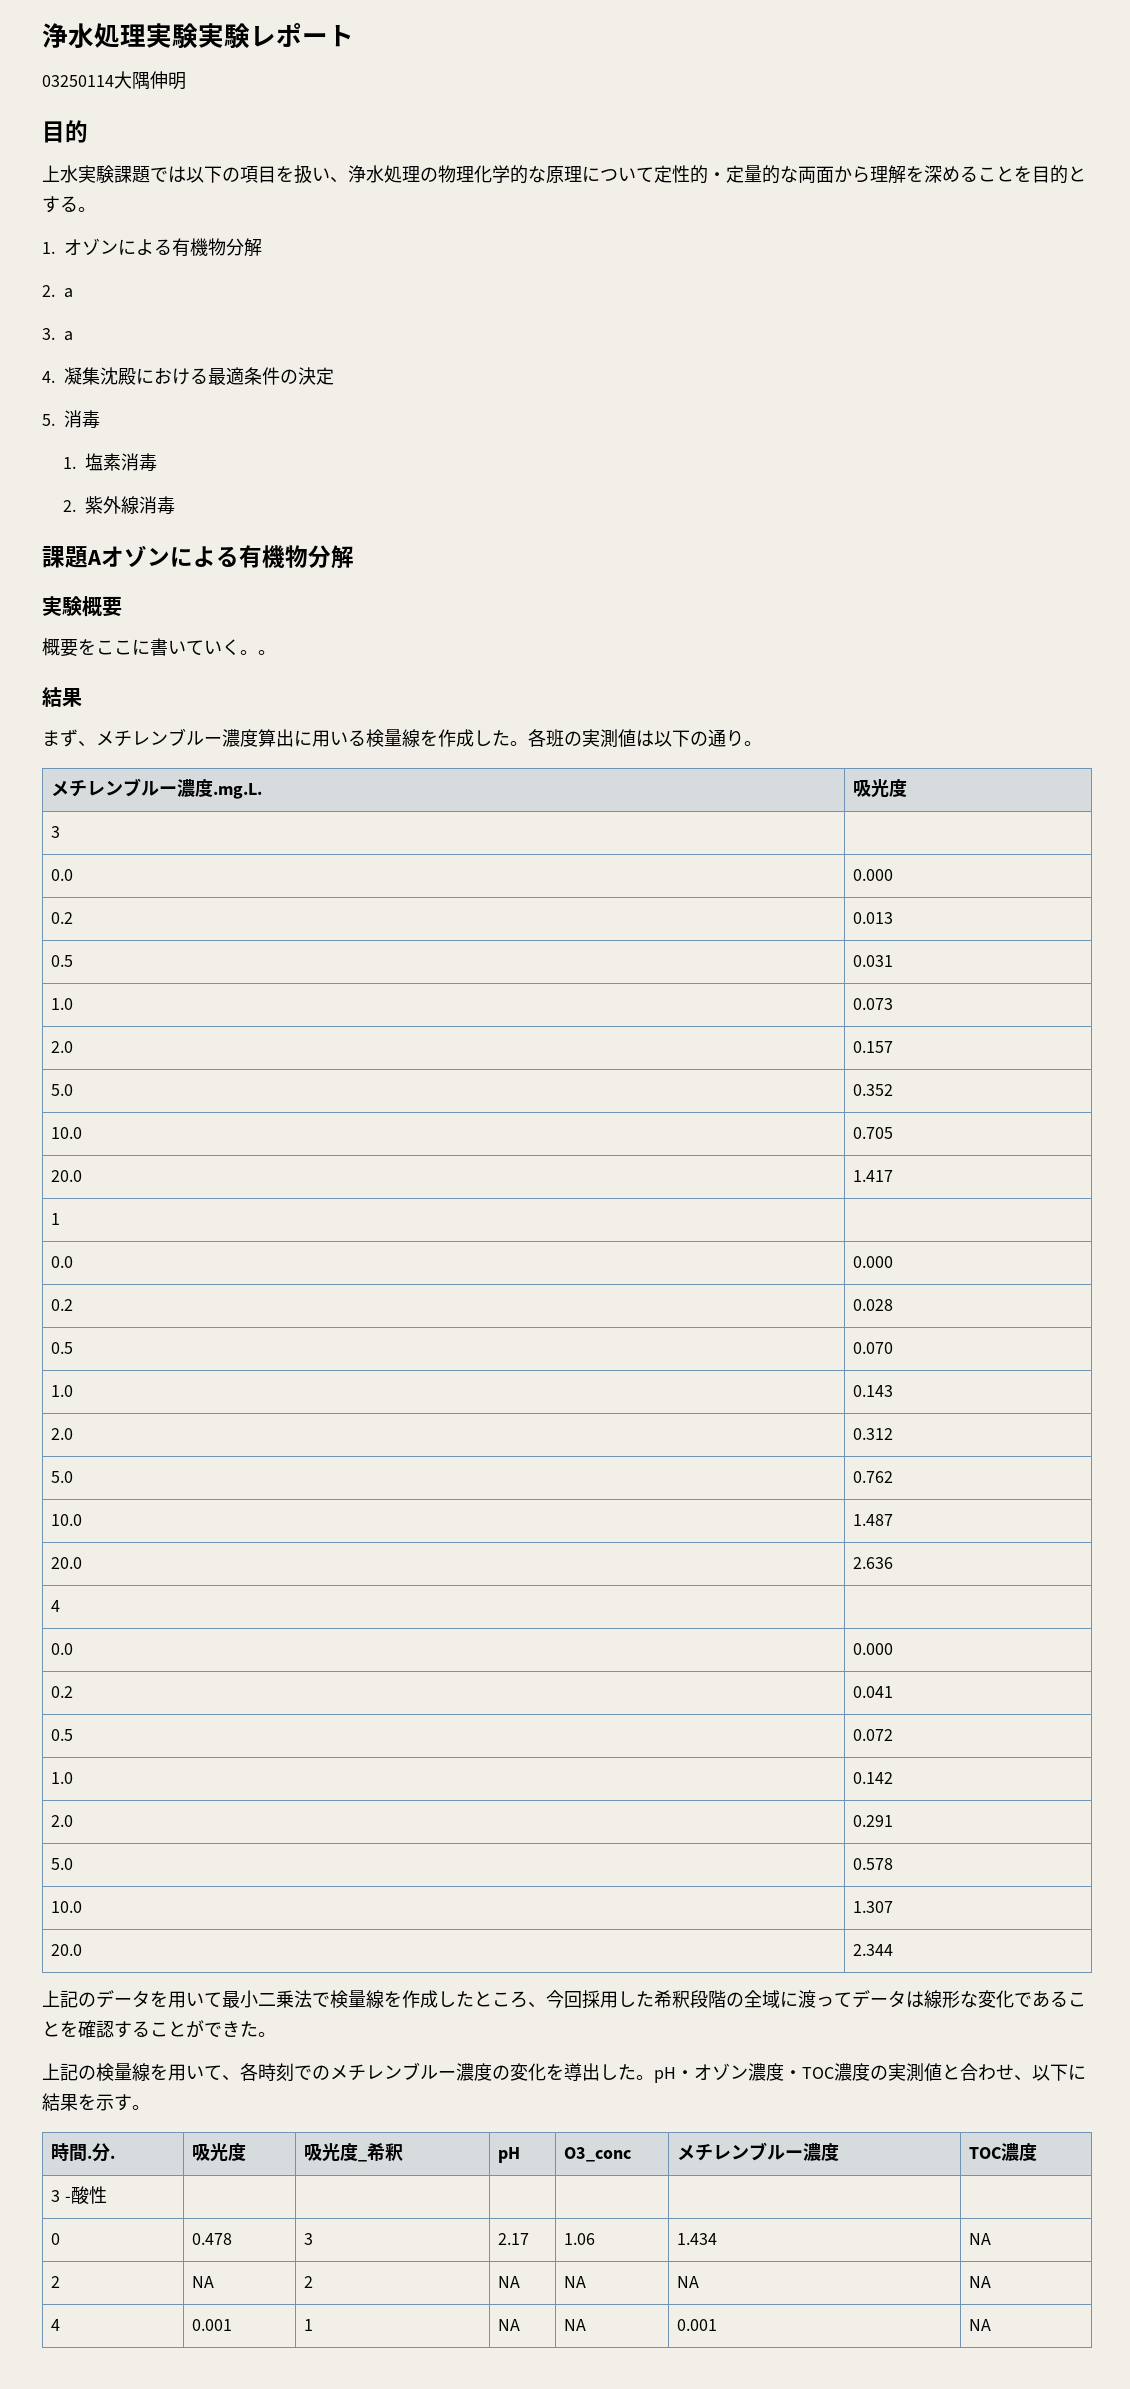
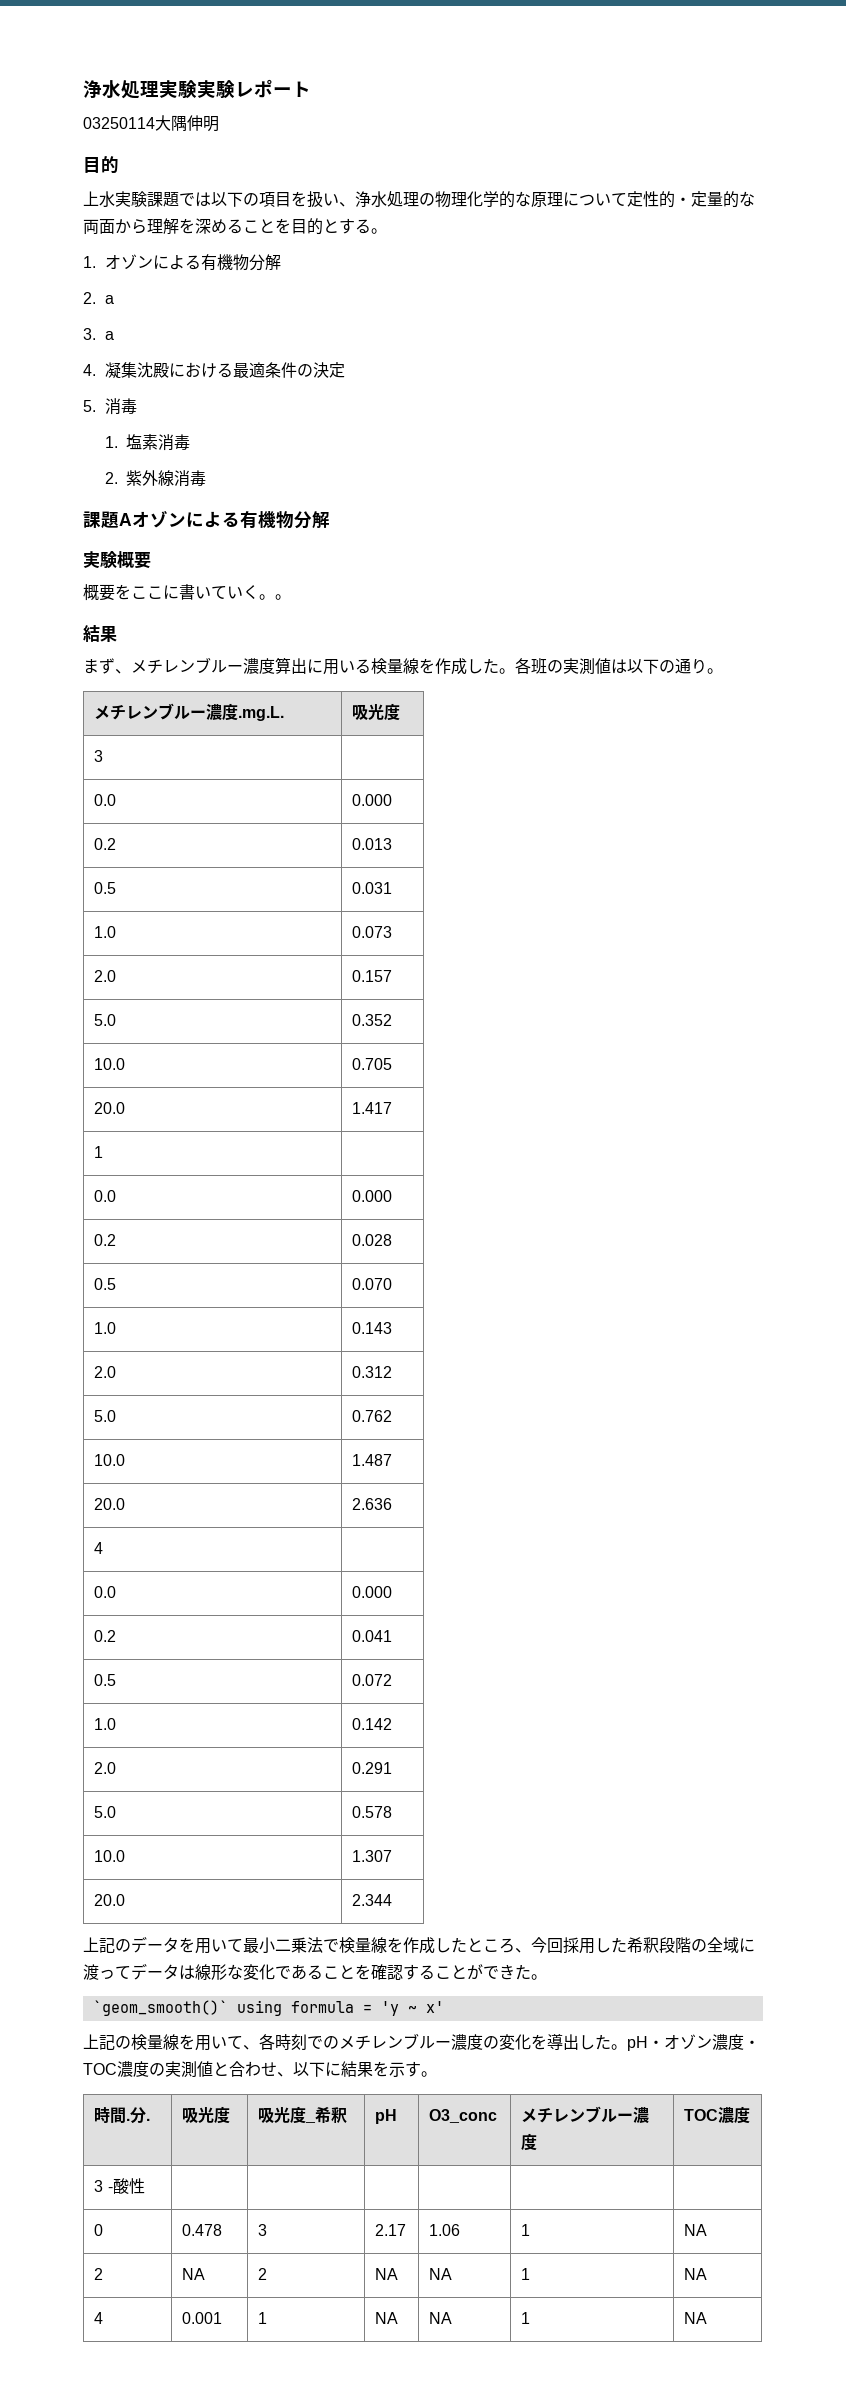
+ `geom_smooth()` using formula = 'y ~ x'
- 0 | 0.478 | 3 | 2.17 | 1.06 | 1.434 | NA
+ 0 | 0.478 | 3 | 2.17 | 1.06 | 1 | NA
- 2 | NA | 2 | NA | NA | NA | NA
+ 2 | NA | 2 | NA | NA | 1 | NA
- 4 | 0.001 | 1 | NA | NA | 0.001 | NA
+ 4 | 0.001 | 1 | NA | NA | 1 | NA

